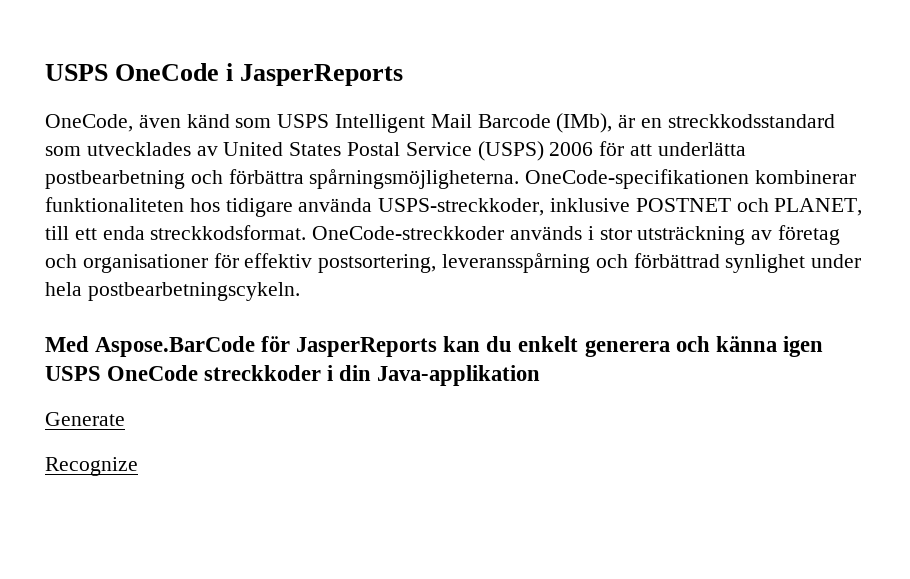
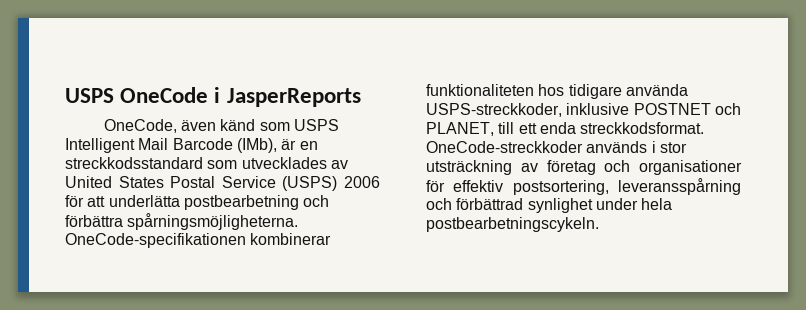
- Med Aspose.BarCode för JasperReports kan du enkelt generera och känna igen USPS OneCode streckkoder i din Java-applikation
- Generate
- Recognize

